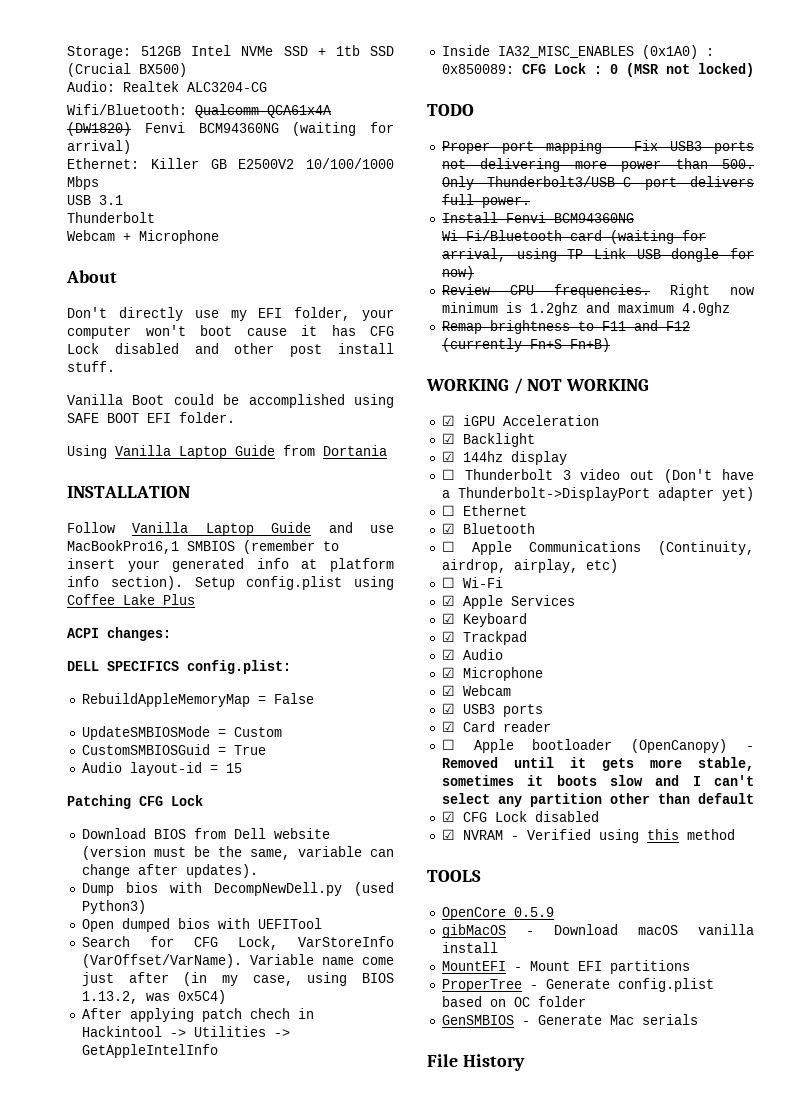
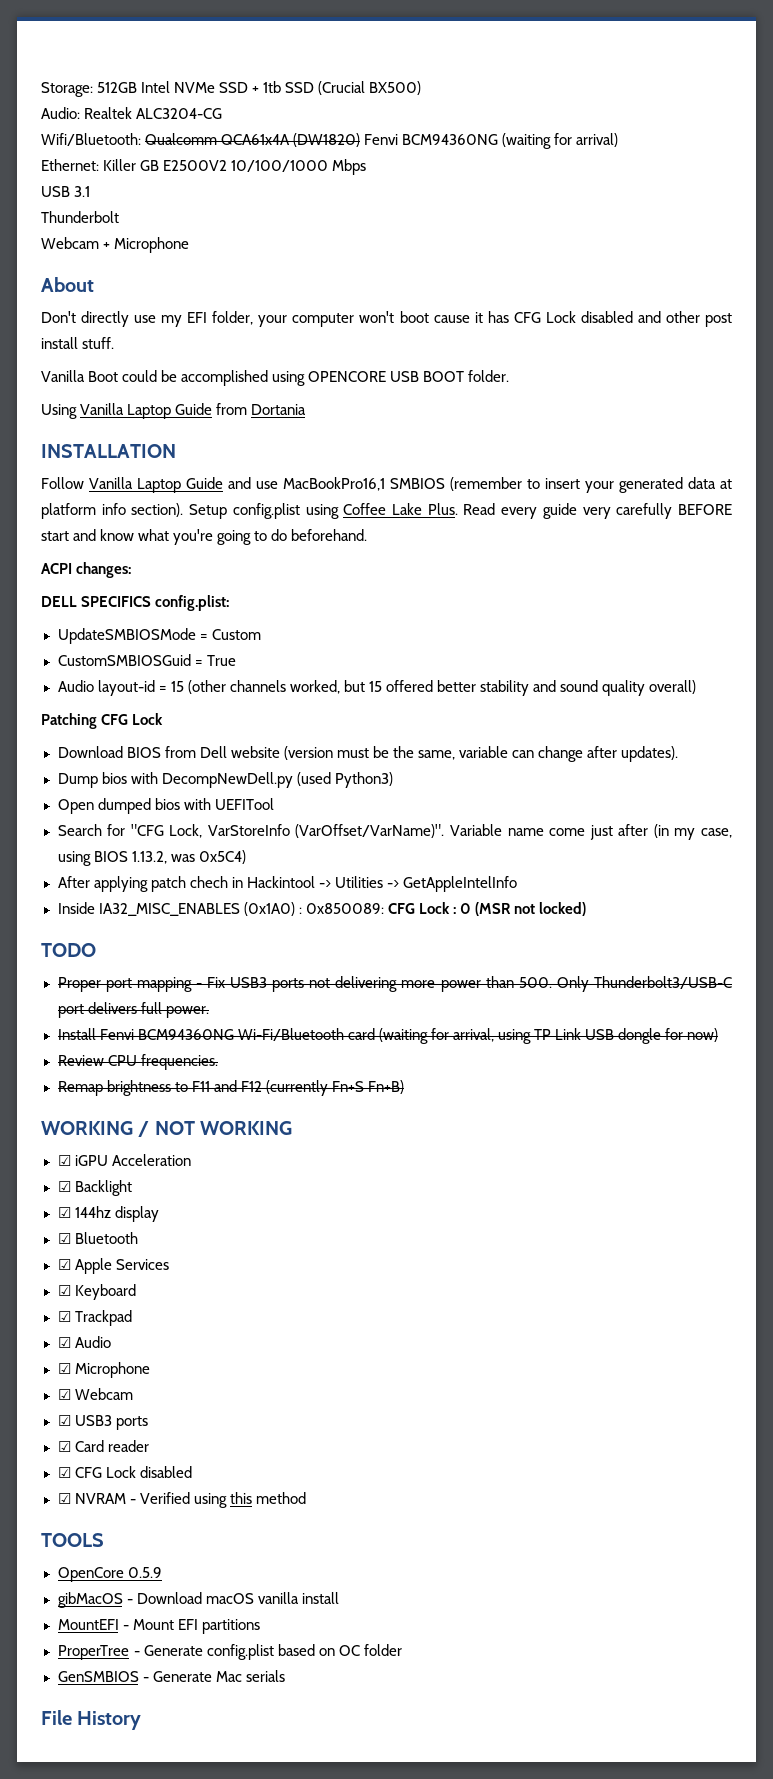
- Vanilla Boot could be accomplished using SAFE BOOT EFI folder.
+ Vanilla Boot could be accomplished using OPENCORE USB BOOT folder.
- Follow Vanilla Laptop Guide and use MacBookPro16,1 SMBIOS (remember to insert your generated info at platform info section).
+ Follow Vanilla Laptop Guide and use MacBookPro16,1 SMBIOS (remember to insert your generated data at platform info section).
- Setup config.plist using Coffee Lake Plus
+ Setup config.plist using Coffee Lake Plus. Read every guide very carefully BEFORE start and know what you're going to do beforehand.
- RebuildAppleMemoryMap = False
- Audio layout-id = 15
+ Audio layout-id = 15 (other channels worked, but 15 offered better stability and sound quality overall)
- Search for CFG Lock, VarStoreInfo (VarOffset/VarName).
+ Search for "CFG Lock, VarStoreInfo (VarOffset/VarName)".
- Right now minimum is 1.2ghz and maximum 4.0ghz
- ☐ Thunderbolt 3 video out (Don't have a Thunderbolt->DisplayPort adapter yet)
- ☐ Ethernet
  ☑ Bluetooth
- ☐ Apple Communications (Continuity, airdrop, airplay, etc)
- ☐ Wi-Fi
- ☐ Apple bootloader (OpenCanopy) - Removed until it gets more stable, sometimes it boots slow and I can't select any partition other than default

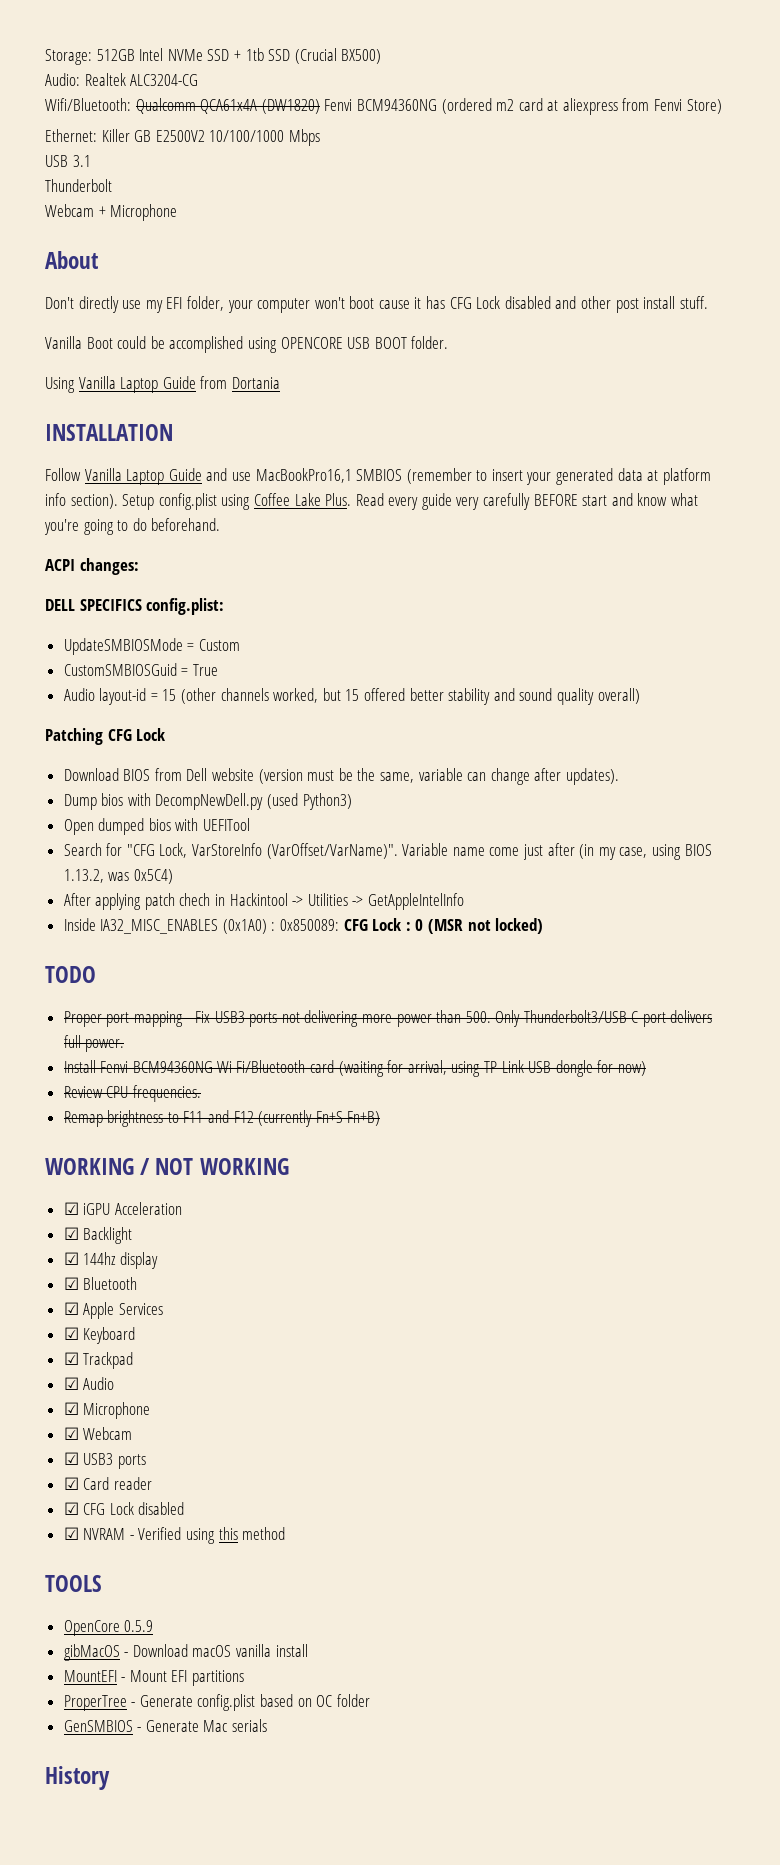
- Wifi/Bluetooth: Qualcomm QCA61x4A (DW1820) Fenvi BCM94360NG (waiting for arrival)
+ Wifi/Bluetooth: Qualcomm QCA61x4A (DW1820) Fenvi BCM94360NG (ordered m2 card at aliexpress from Fenvi Store)
- File History
+ History

